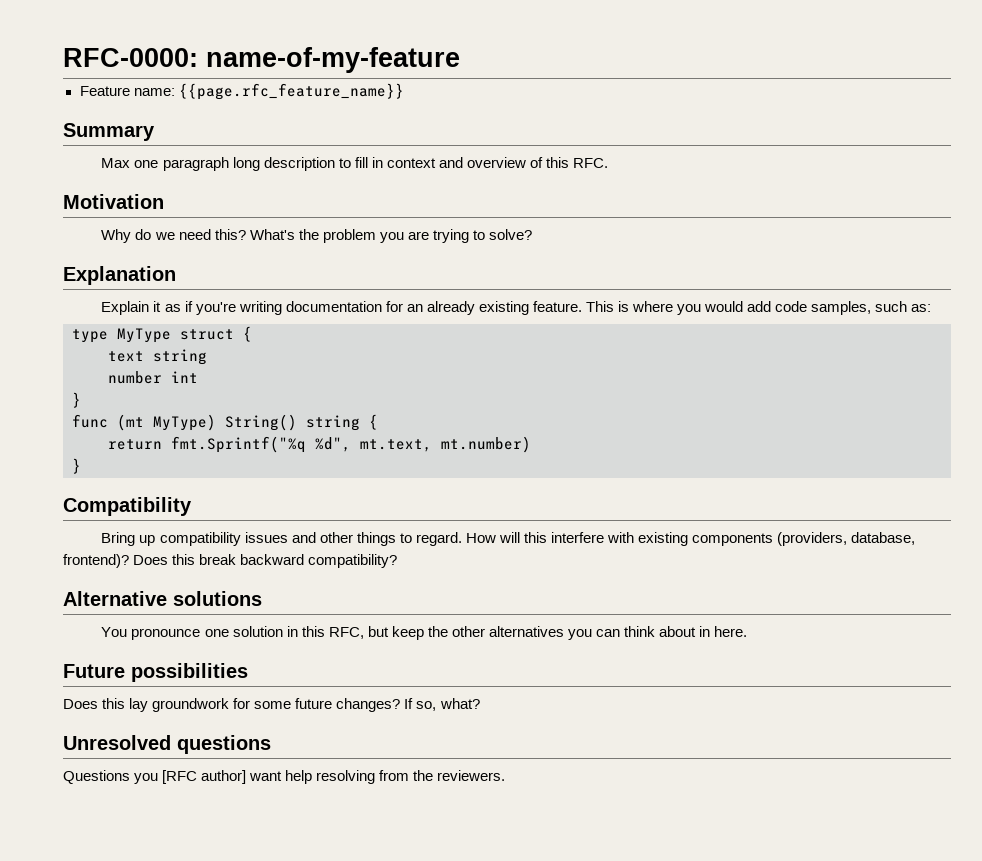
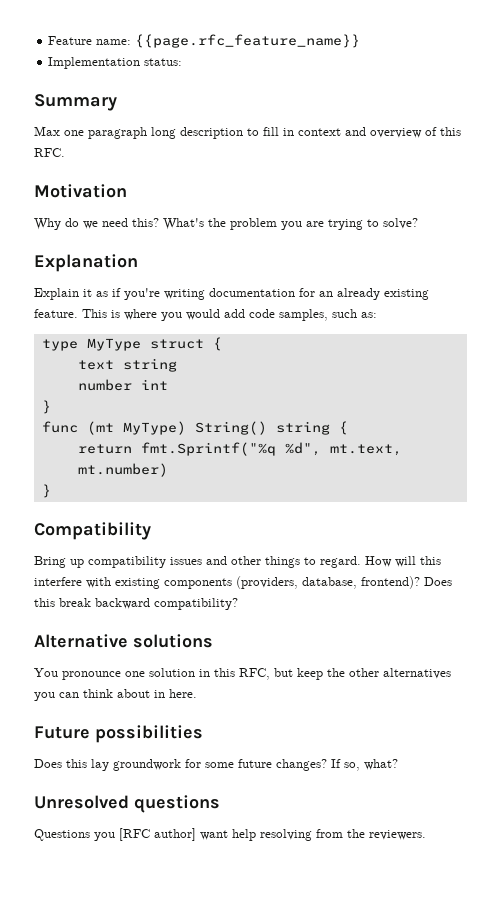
- RFC-0000: name-of-my-feature
+ Implementation status:

